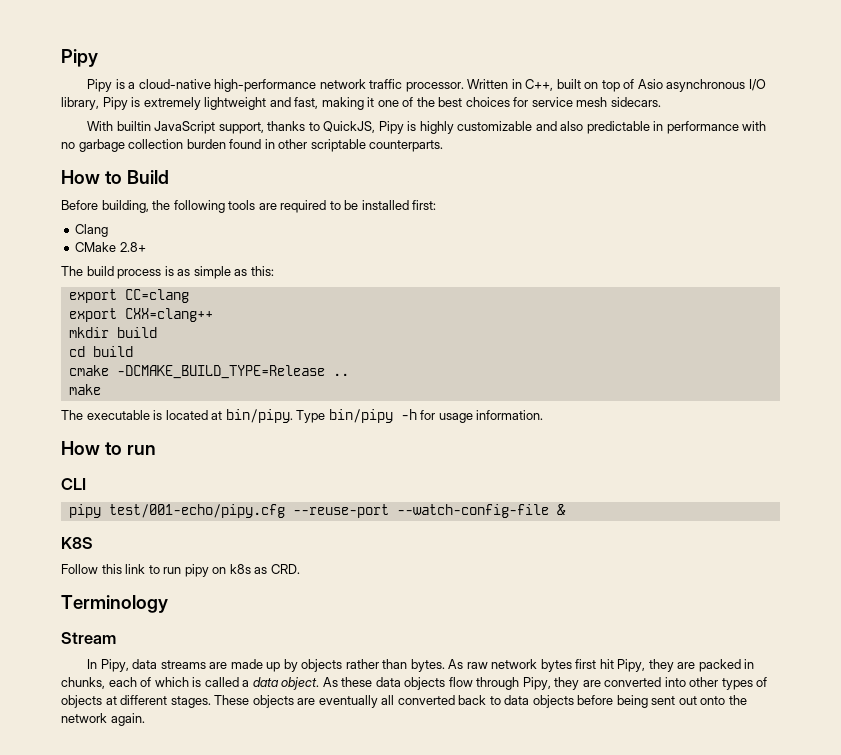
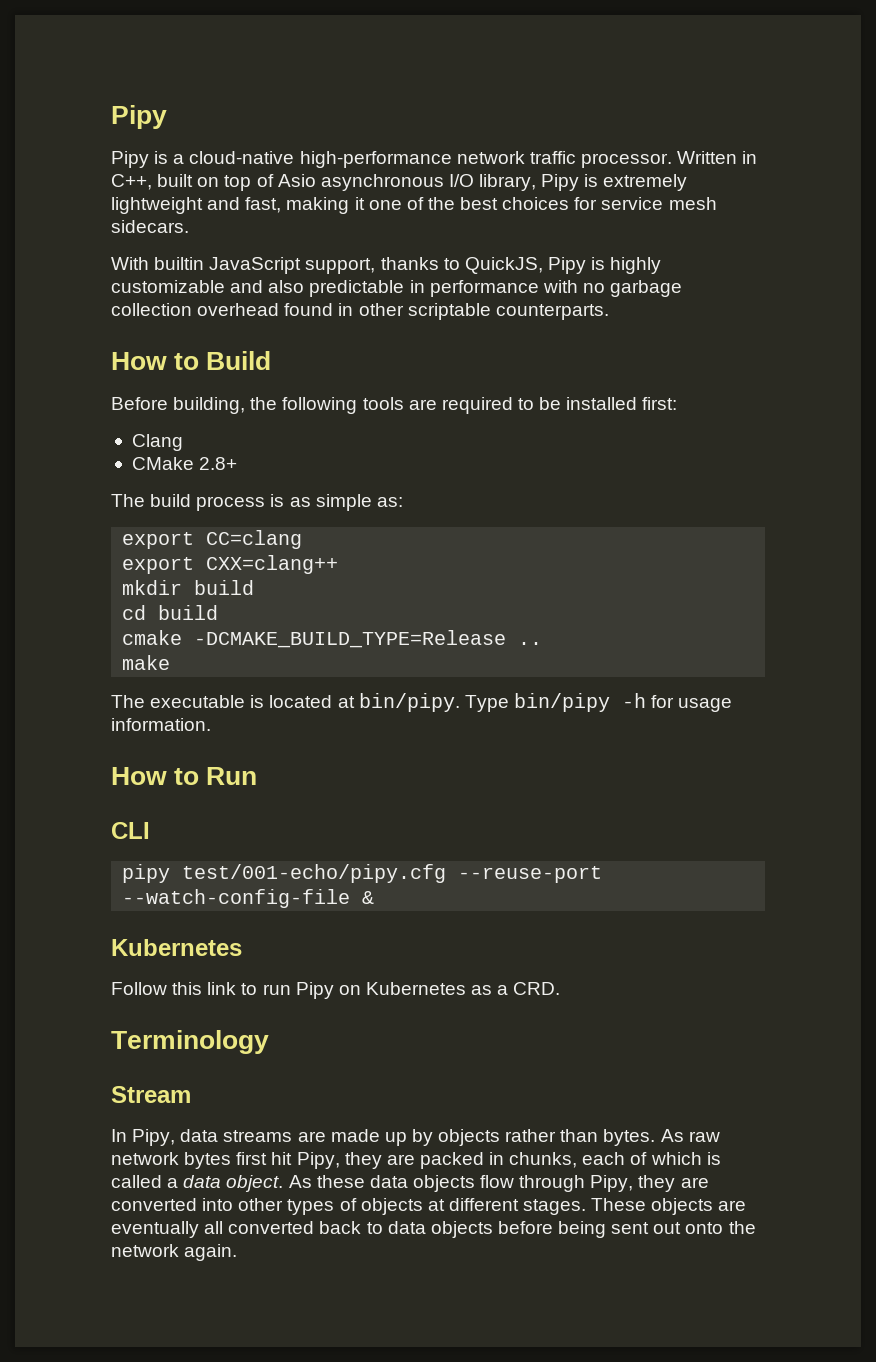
- With builtin JavaScript support, thanks to QuickJS, Pipy is highly customizable and also predictable in performance with no garbage collection burden found in other scriptable counterparts.
+ With builtin JavaScript support, thanks to QuickJS, Pipy is highly customizable and also predictable in performance with no garbage collection overhead found in other scriptable counterparts.
- The build process is as simple as this:
+ The build process is as simple as:
- How to run
+ How to Run
  pipy test/001-echo/pipy.cfg --reuse-port --watch-config-file &
- K8S
+ Kubernetes
- Follow this link to run pipy on k8s as CRD.
+ Follow this link to run Pipy on Kubernetes as a CRD.

